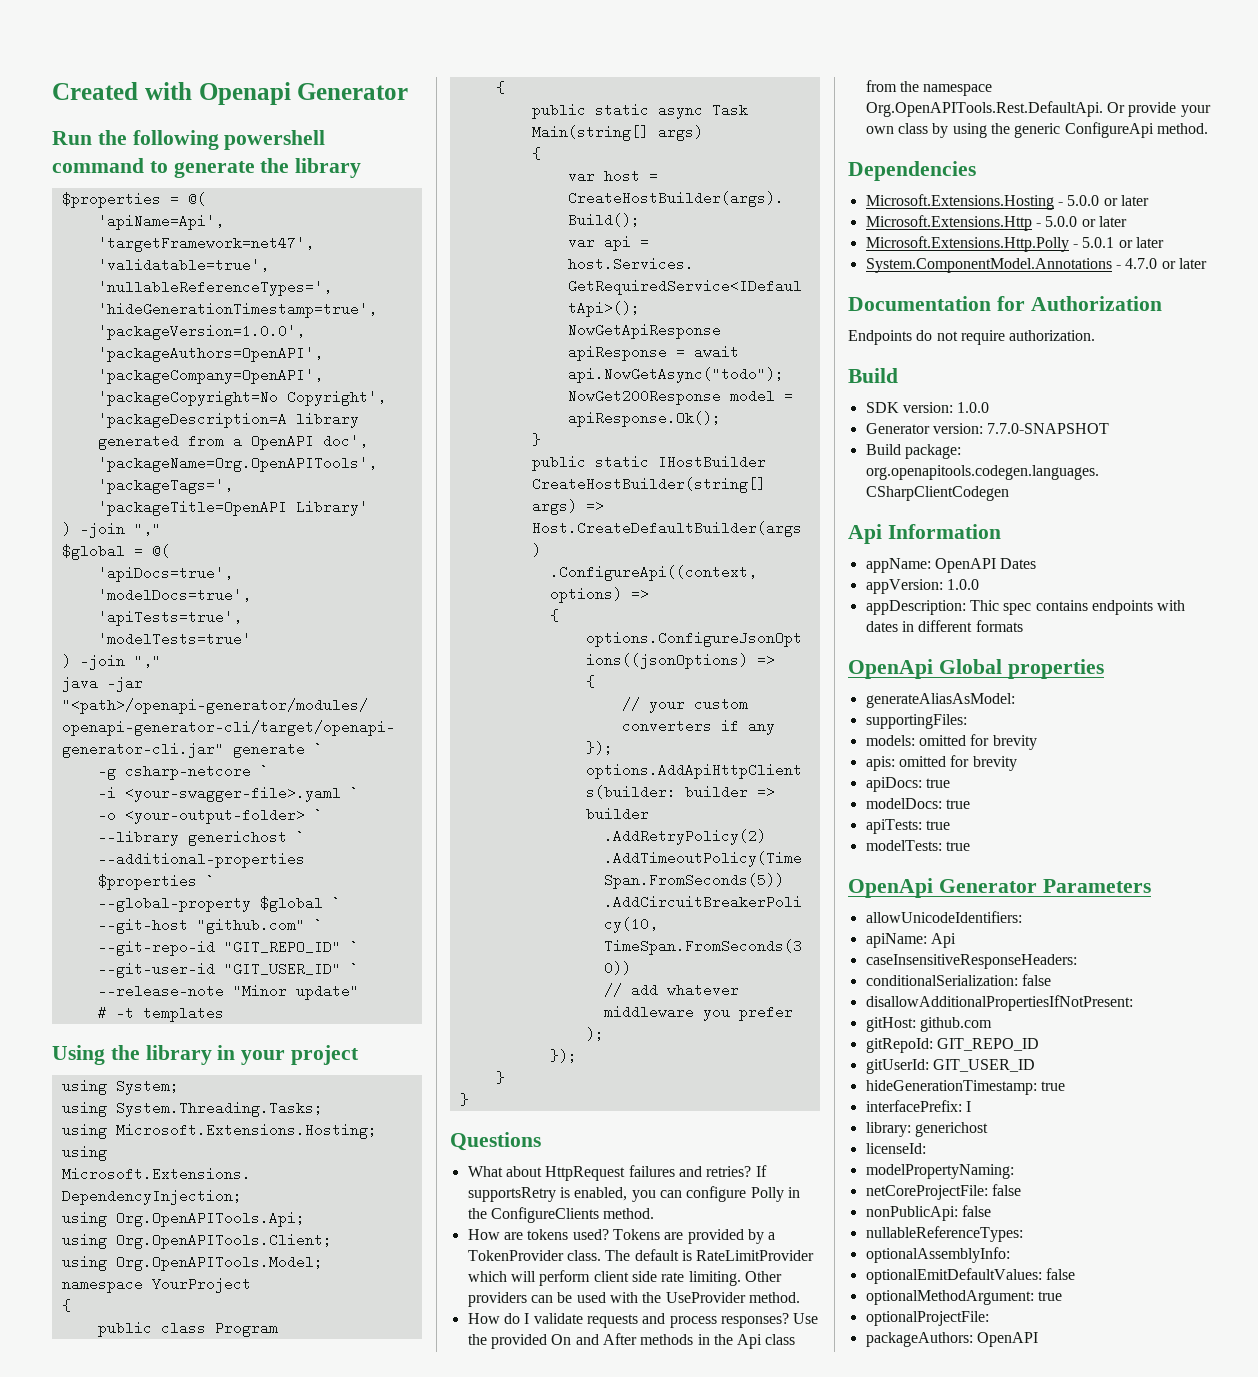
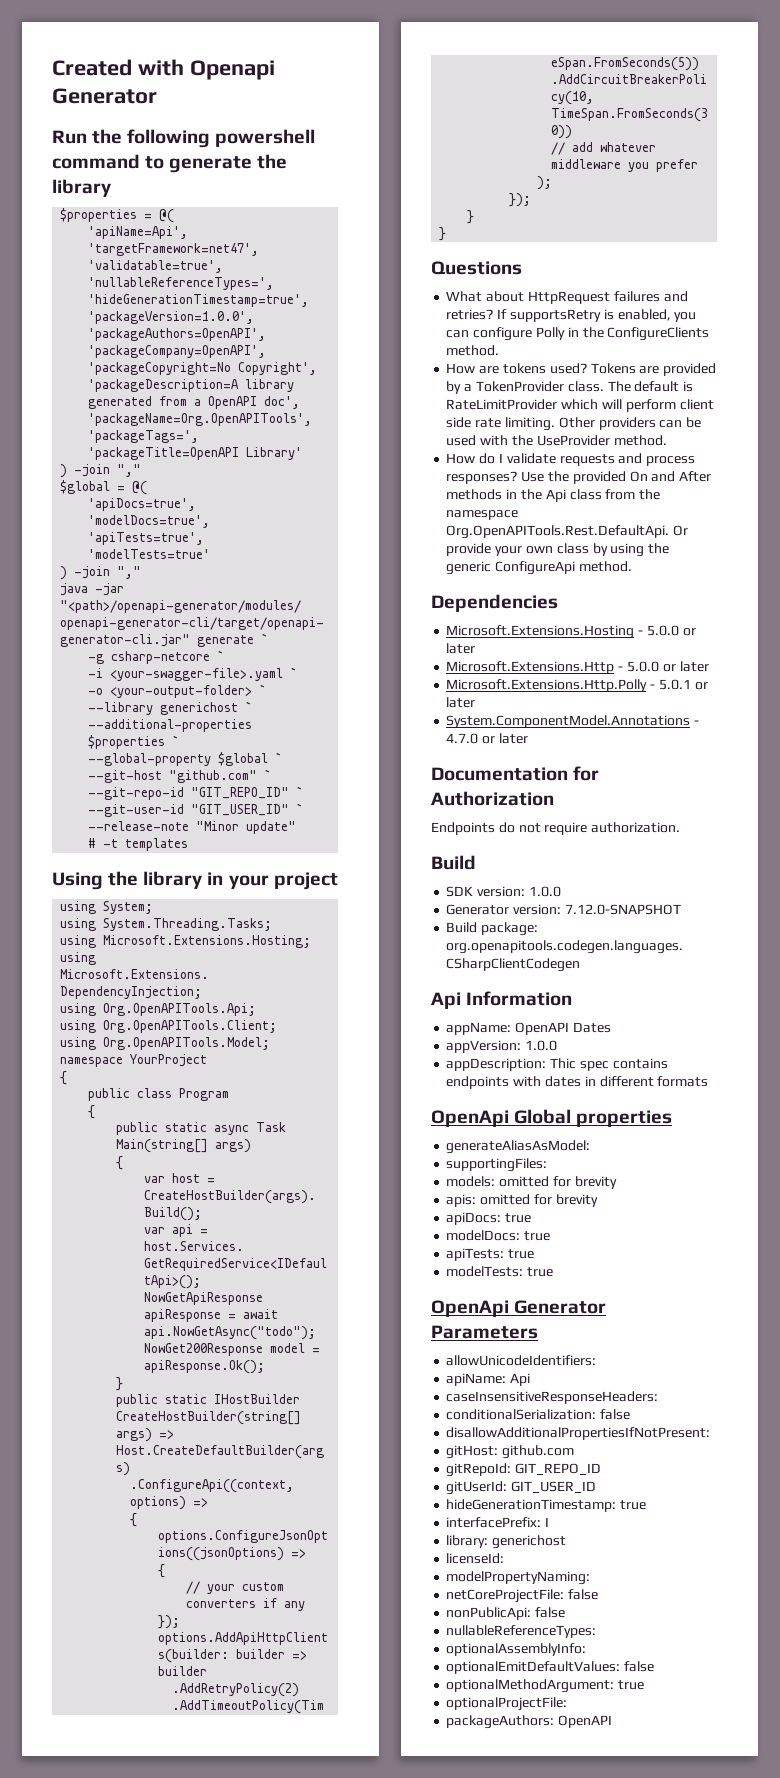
- Generator version: 7.7.0-SNAPSHOT
+ Generator version: 7.12.0-SNAPSHOT

